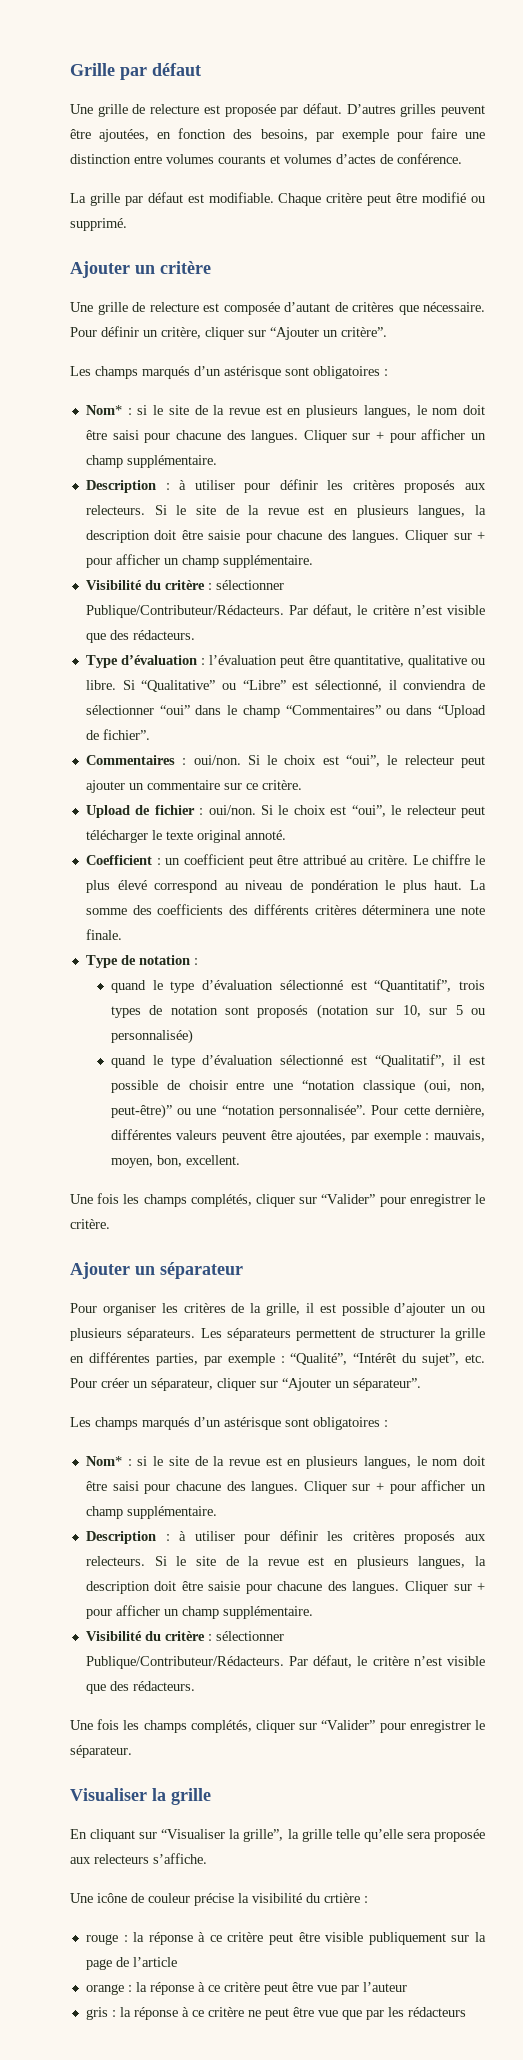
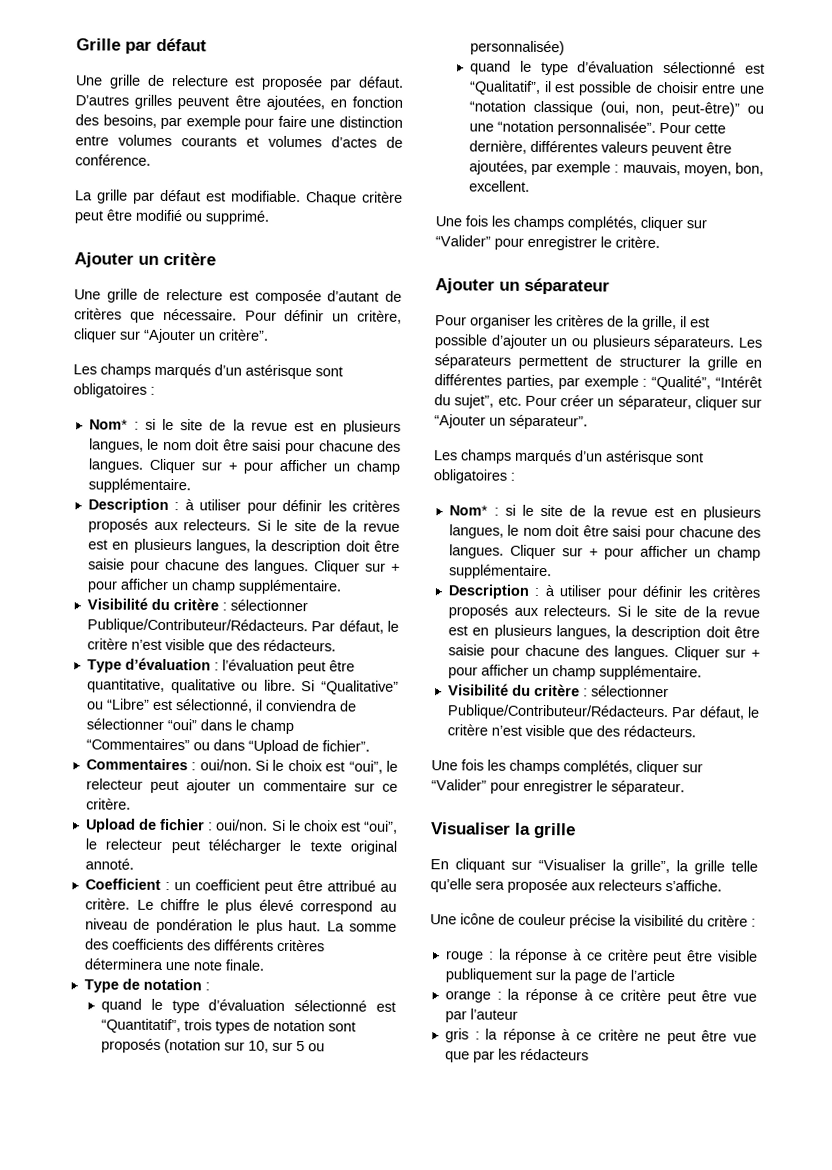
- Une icône de couleur précise la visibilité du crtière :
+ Une icône de couleur précise la visibilité du critère :

